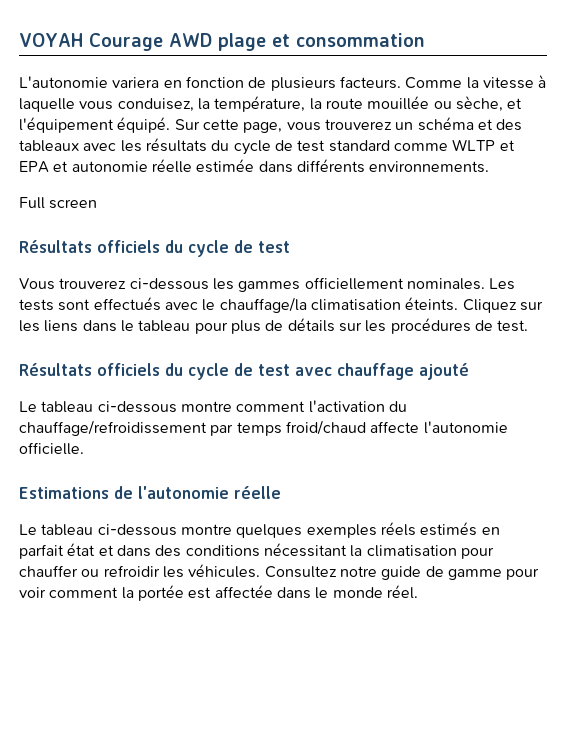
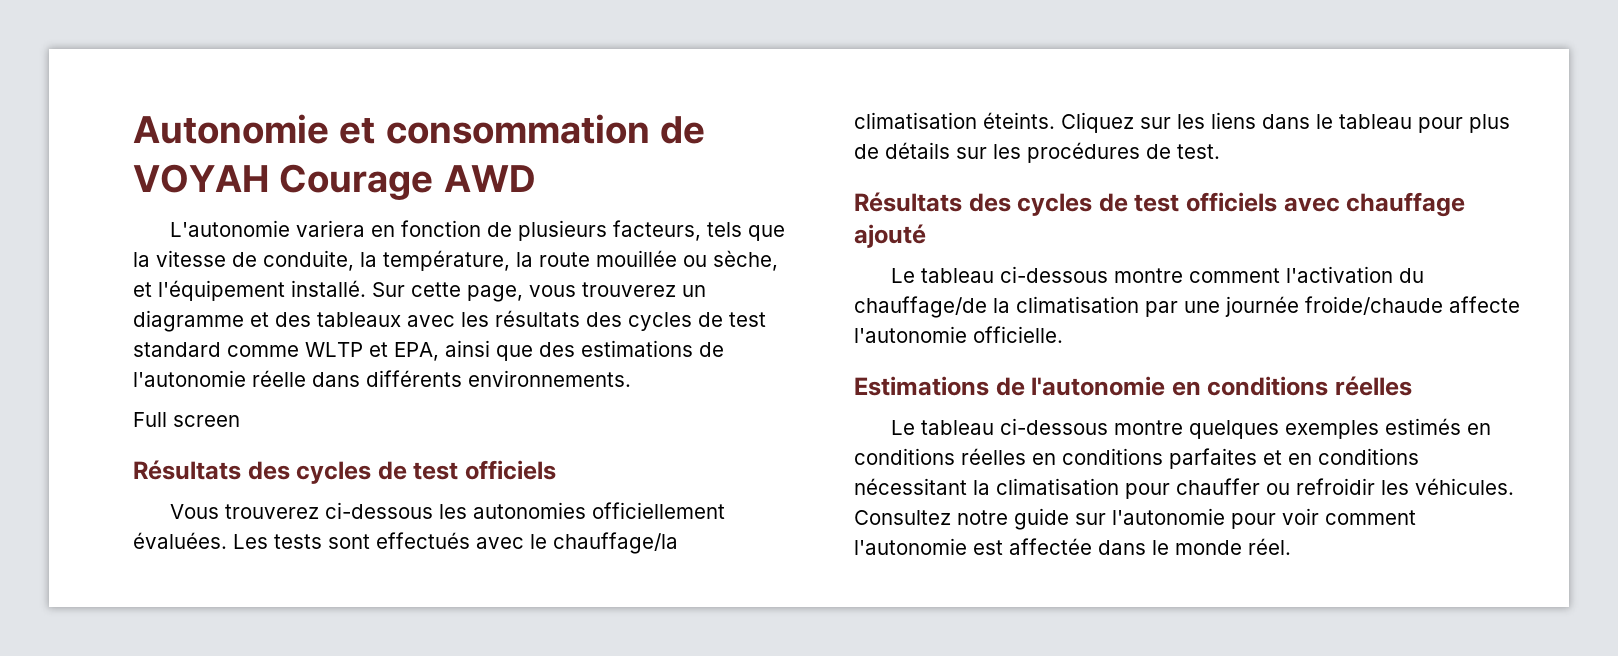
- VOYAH Courage AWD plage et consommation
+ Autonomie et consommation de VOYAH Courage AWD
- L'autonomie variera en fonction de plusieurs facteurs. Comme la vitesse à laquelle vous conduisez, la température, la route mouillée ou sèche, et l'équipement équipé.
+ L'autonomie variera en fonction de plusieurs facteurs, tels que la vitesse de conduite, la température, la route mouillée ou sèche, et l'équipement installé.
- Sur cette page, vous trouverez un schéma et des tableaux avec les résultats du cycle de test standard comme WLTP et EPA et autonomie réelle estimée dans différents environnements.
+ Sur cette page, vous trouverez un diagramme et des tableaux avec les résultats des cycles de test standard comme WLTP et EPA, ainsi que des estimations de l'autonomie réelle dans différents environnements.
  Full screen
- Résultats officiels du cycle de test
+ Résultats des cycles de test officiels
- Vous trouverez ci-dessous les gammes officiellement nominales.
+ Vous trouverez ci-dessous les autonomies officiellement évaluées.
- Résultats officiels du cycle de test avec chauffage ajouté
+ Résultats des cycles de test officiels avec chauffage ajouté
- Le tableau ci-dessous montre comment l'activation du chauffage/refroidissement par temps froid/chaud affecte l'autonomie officielle.
+ Le tableau ci-dessous montre comment l'activation du chauffage/de la climatisation par une journée froide/chaude affecte l'autonomie officielle.
- Estimations de l'autonomie réelle
+ Estimations de l'autonomie en conditions réelles
- Le tableau ci-dessous montre quelques exemples réels estimés en parfait état et dans des conditions nécessitant la climatisation pour chauffer ou refroidir les véhicules.
+ Le tableau ci-dessous montre quelques exemples estimés en conditions réelles en conditions parfaites et en conditions nécessitant la climatisation pour chauffer ou refroidir les véhicules.
- Consultez notre guide de gamme pour voir comment la portée est affectée dans le monde réel.
+ Consultez notre guide sur l'autonomie pour voir comment l'autonomie est affectée dans le monde réel.

